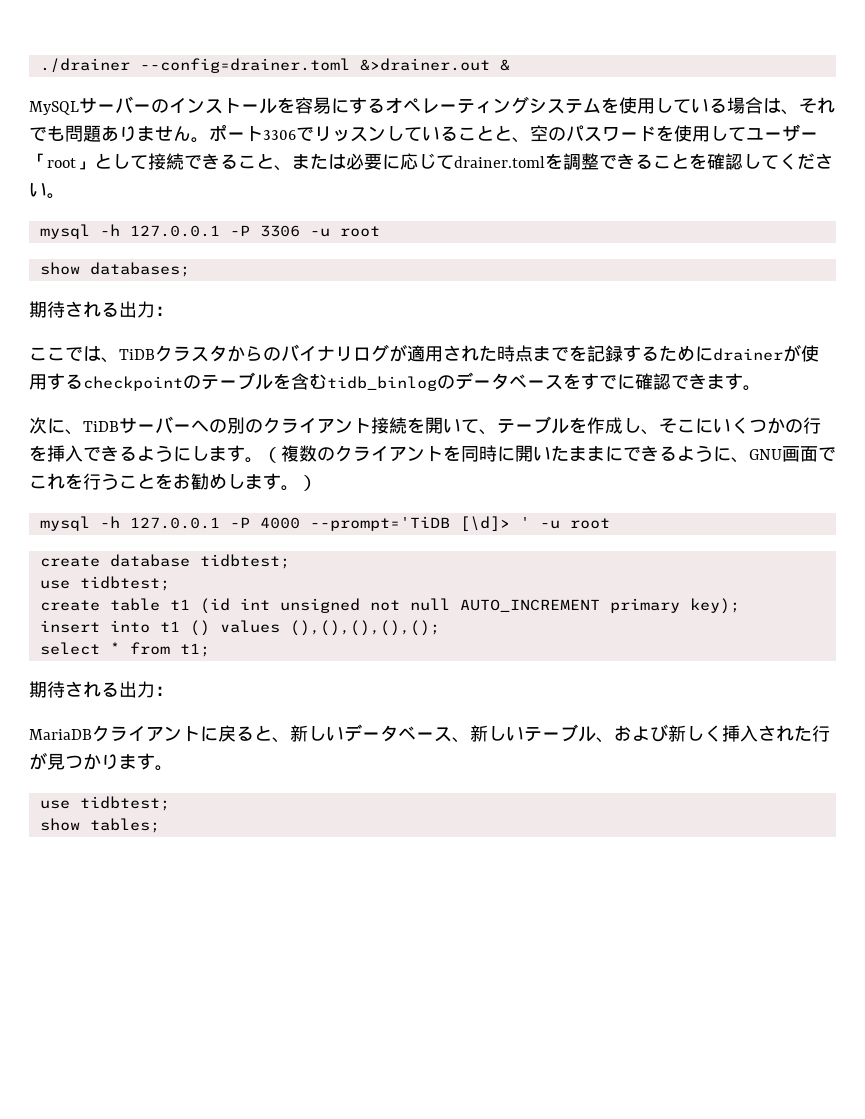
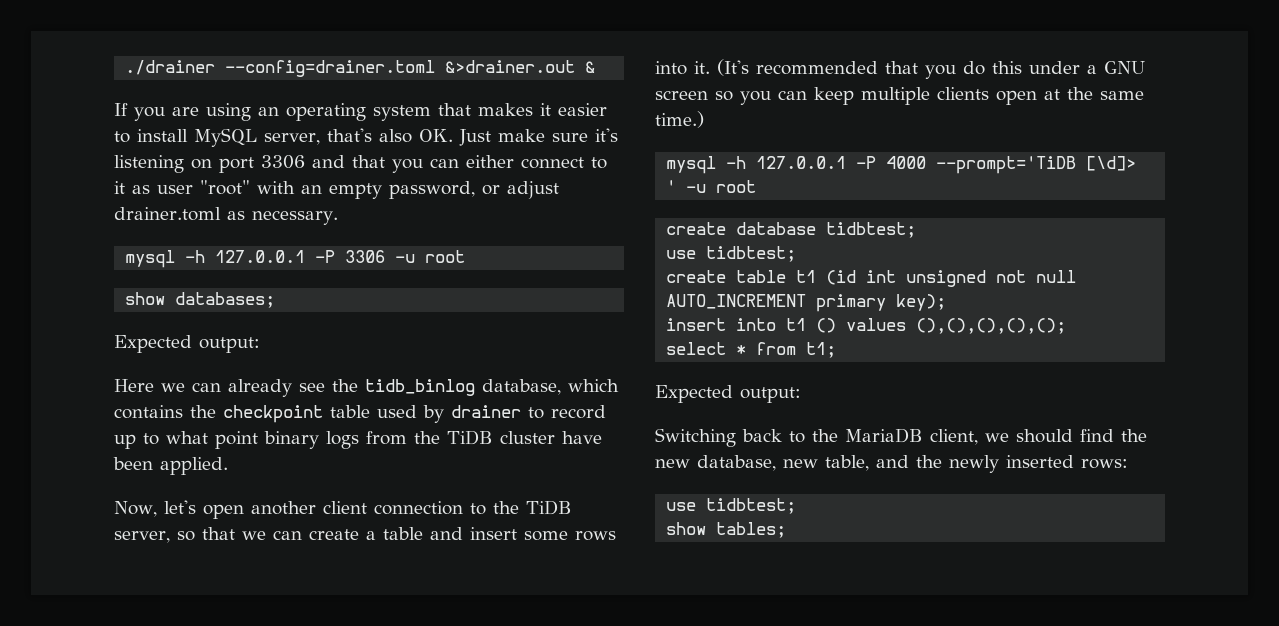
- MySQLサーバーのインストールを容易にするオペレーティングシステムを使用している場合は、それでも問題ありません。ポート3306でリッスンしていることと、空のパスワードを使用してユーザー「root」として接続できること、または必要に応じてdrainer.tomlを調整できることを確認してください。
+ If you are using an operating system that makes it easier to install MySQL server, that's also OK. Just make sure it's listening on port 3306 and that you can either connect to it as user "root" with an empty password, or adjust drainer.toml as necessary.
  show databases;
- 期待される出力：
- ここでは、TiDBクラスタからのバイナリログが適用された時点までを記録するためにdrainerが使用するcheckpointのテーブルを含むtidb_binlogのデータベースをすでに確認できます。
- 次に、TiDBサーバーへの別のクライアント接続を開いて、テーブルを作成し、そこにいくつかの行を挿入できるようにします。（複数のクライアントを同時に開いたままにできるように、GNU画面でこれを行うことをお勧めします。）
+ Expected output:
+ Here we can already see the tidb_binlog database, which contains the checkpoint table used by drainer to record up to what point binary logs from the TiDB cluster have been applied.
+ Now, let's open another client connection to the TiDB server, so that we can create a table and insert some rows into it. (It's recommended that you do this under a GNU screen so you can keep multiple clients open at the same time.)
  select * from t1;
- 期待される出力：
- MariaDBクライアントに戻ると、新しいデータベース、新しいテーブル、および新しく挿入された行が見つかります。
+ Expected output:
+ Switching back to the MariaDB client, we should find the new database, new table, and the newly inserted rows:

